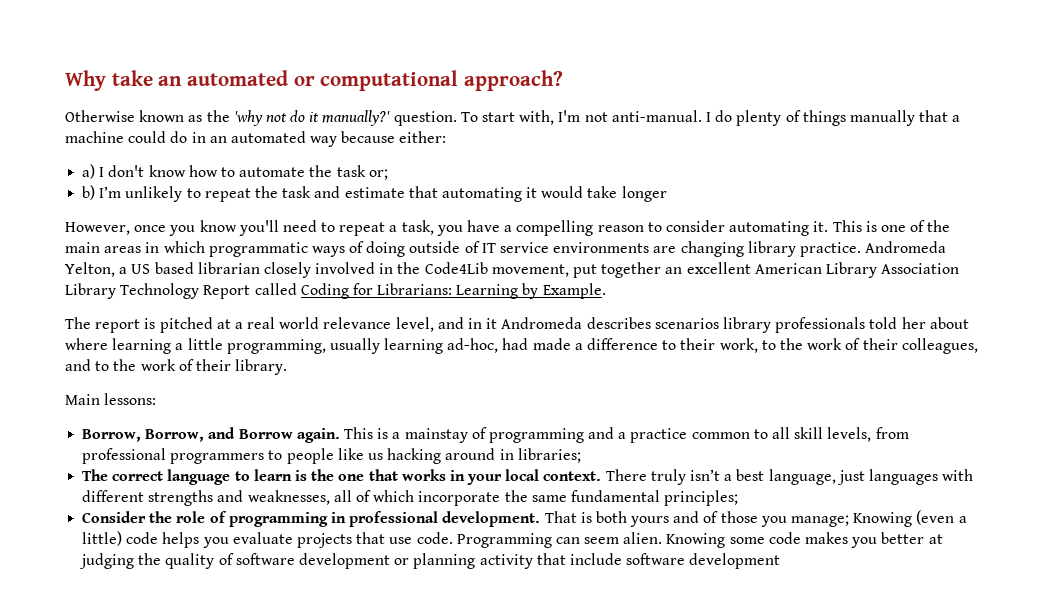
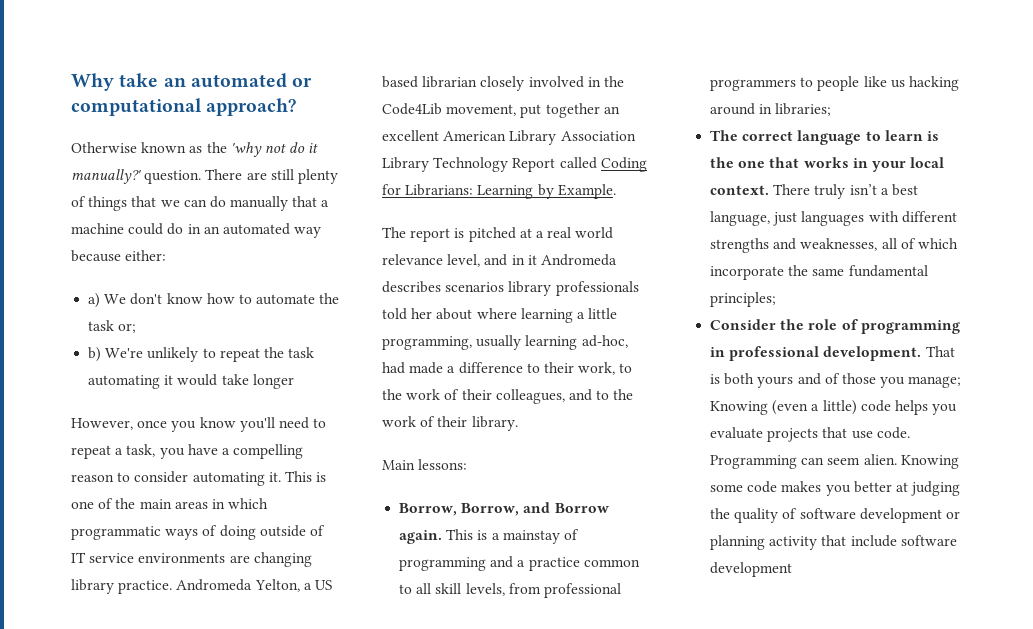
- To start with, I'm not anti-manual. I do plenty of things manually that a machine could do in an automated way because either:
+ There are still plenty of things that we can do manually that a machine could do in an automated way because either:
- a) I don't know how to automate the task or;
+ a) We don't know how to automate the task or;
- b) I’m unlikely to repeat the task and estimate that automating it would take longer
+ b) We're unlikely to repeat the task automating it would take longer

